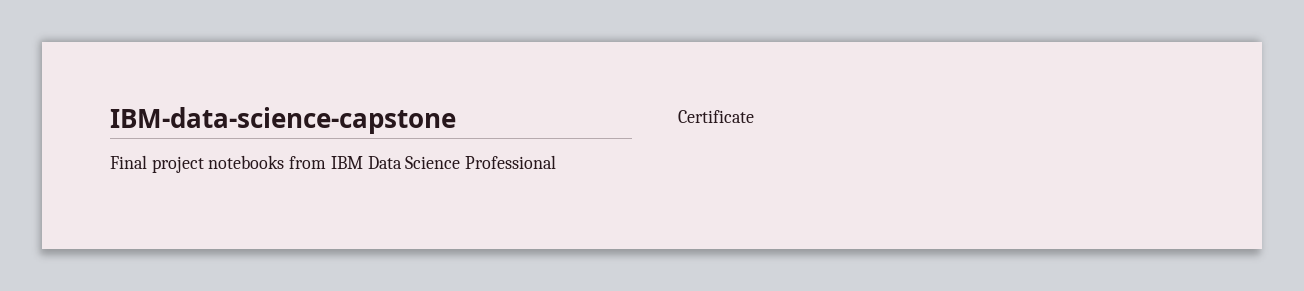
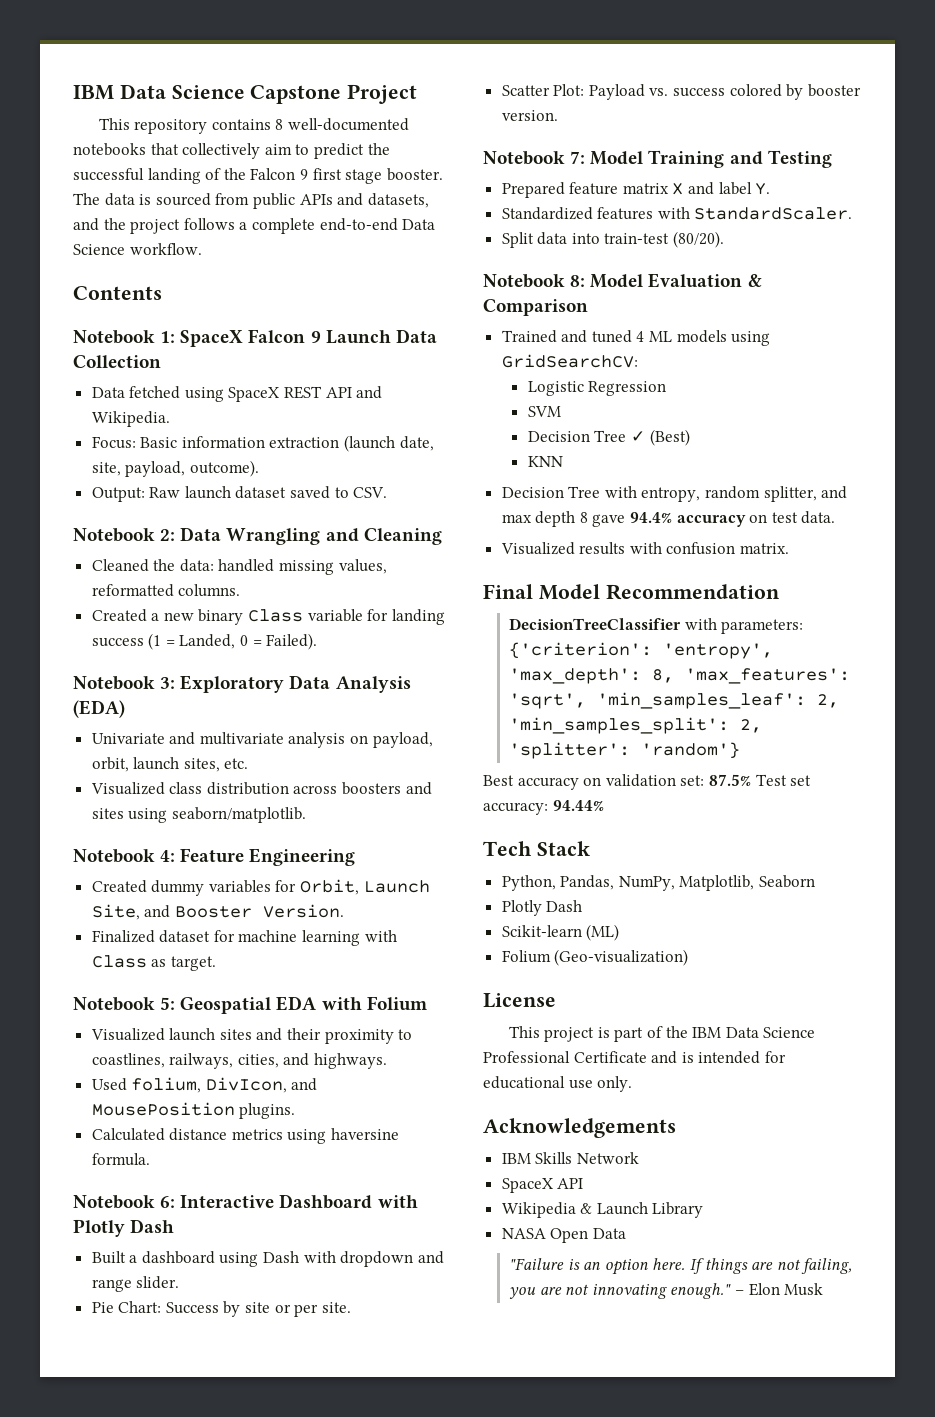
- IBM-data-science-capstone
- Final project notebooks from IBM Data Science Professional Certificate
+ IBM Data Science Capstone Project
+ This repository contains 8 well-documented notebooks that collectively aim to predict the successful landing of the Falcon 9 first stage booster. The data is sourced from public APIs and datasets, and the project follows a complete end-to-end Data Science workflow.
+ Contents
+ Notebook 1: SpaceX Falcon 9 Launch Data Collection
+ Data fetched using SpaceX REST API and Wikipedia.
+ Focus: Basic information extraction (launch date, site, payload, outcome).
+ Output: Raw launch dataset saved to CSV.
+ Notebook 2: Data Wrangling and Cleaning
+ Cleaned the data: handled missing values, reformatted columns.
+ Created a new binary Class variable for landing success (1 = Landed, 0 = Failed).
+ Notebook 3: Exploratory Data Analysis (EDA)
+ Univariate and multivariate analysis on payload, orbit, launch sites, etc.
+ Visualized class distribution across boosters and sites using seaborn/matplotlib.
+ Notebook 4: Feature Engineering
+ Created dummy variables for Orbit, Launch Site, and Booster Version.
+ Finalized dataset for machine learning with Class as target.
+ Notebook 5: Geospatial EDA with Folium
+ Visualized launch sites and their proximity to coastlines, railways, cities, and highways.
+ Used folium, DivIcon, and MousePosition plugins.
+ Calculated distance metrics using haversine formula.
+ Notebook 6: Interactive Dashboard with Plotly Dash
+ Built a dashboard using Dash with dropdown and range slider.
+ Pie Chart: Success by site or per site.
+ Scatter Plot: Payload vs. success colored by booster version.
+ Notebook 7: Model Training and Testing
+ Prepared feature matrix X and label Y.
+ Standardized features with StandardScaler.
+ Split data into train-test (80/20).
+ Notebook 8: Model Evaluation & Comparison
+ Trained and tuned 4 ML models using GridSearchCV:
+ Logistic Regression
+ SVM
+ Decision Tree ✓ (Best)
+ KNN
+ Decision Tree with entropy, random splitter, and max depth 8 gave 94.4% accuracy on test data.
+ Visualized results with confusion matrix.
+ Final Model Recommendation
+ DecisionTreeClassifier with parameters: {'criterion': 'entropy', 'max_depth': 8, 'max_features': 'sqrt', 'min_samples_leaf': 2, 'min_samples_split': 2, 'splitter': 'random'}
+ Best accuracy on validation set: 87.5% Test set accuracy: 94.44%
+ Tech Stack
+ Python, Pandas, NumPy, Matplotlib, Seaborn
+ Plotly Dash
+ Scikit-learn (ML)
+ Folium (Geo-visualization)
+ License
+ This project is part of the IBM Data Science Professional Certificate and is intended for educational use only.
+ Acknowledgements
+ IBM Skills Network
+ SpaceX API
+ Wikipedia & Launch Library
+ NASA Open Data
+ "Failure is an option here. If things are not failing, you are not innovating enough." – Elon Musk

